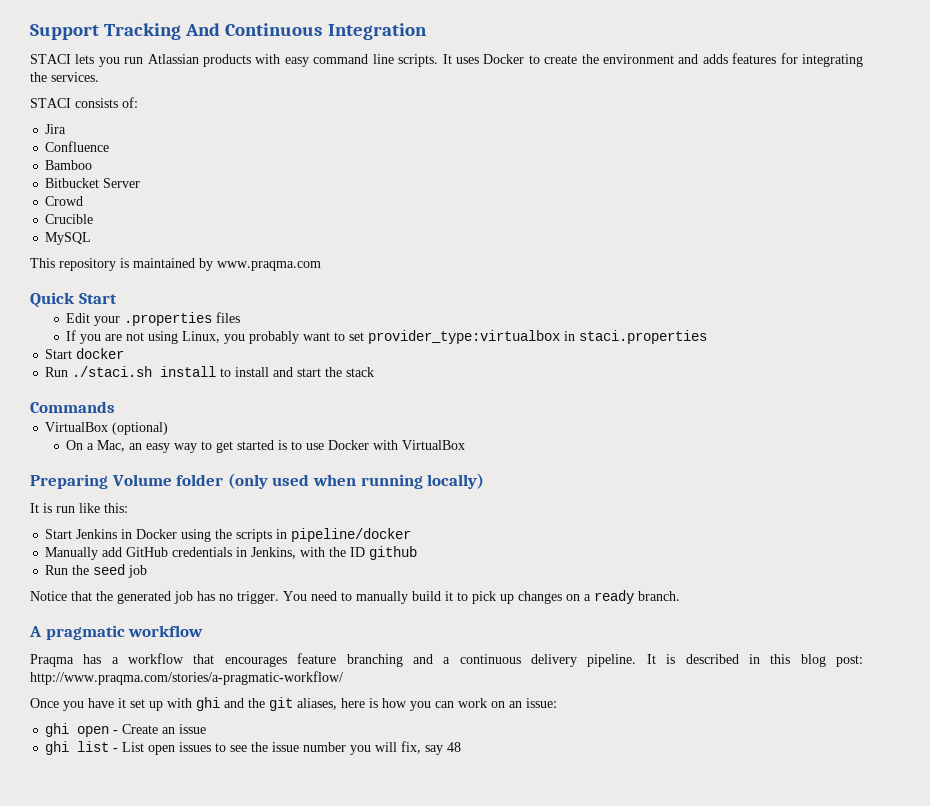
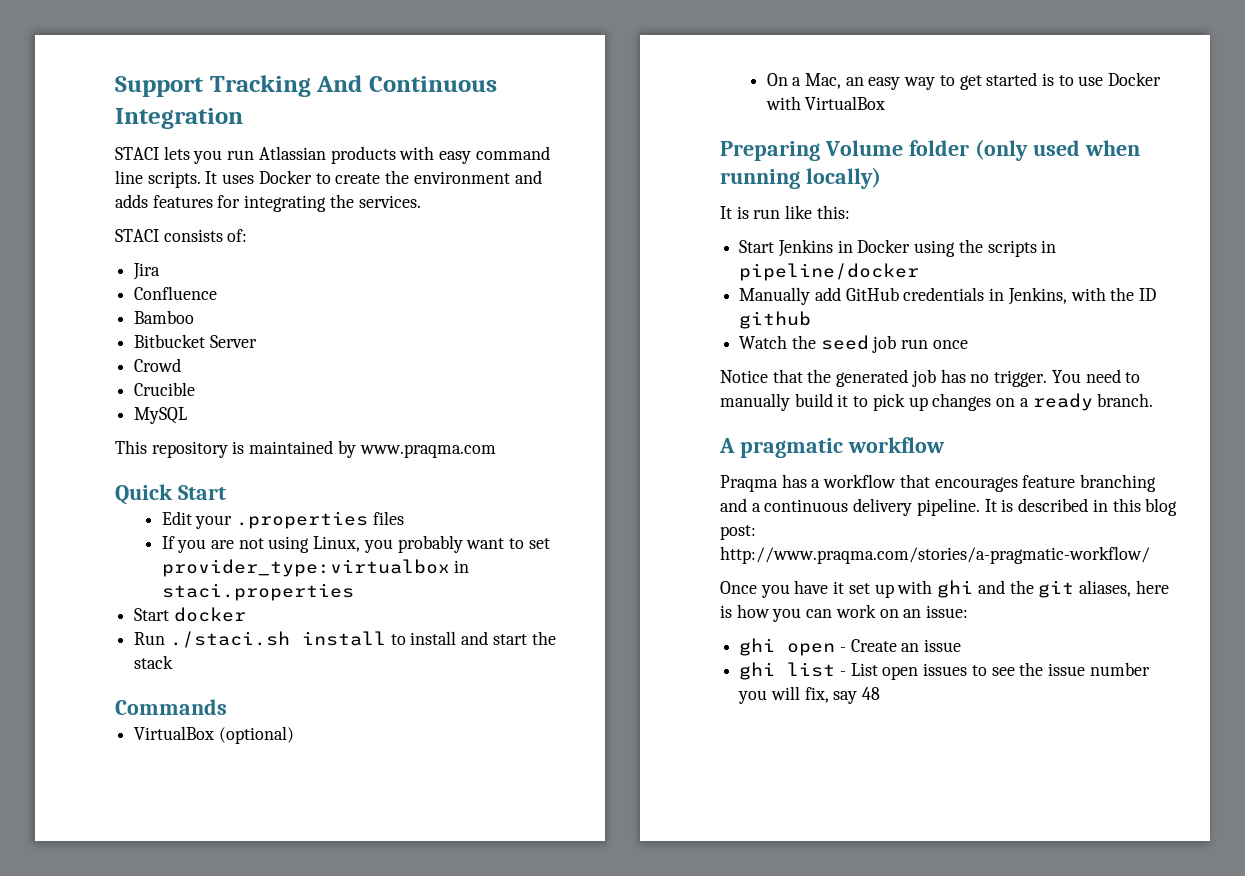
- Run the seed job
+ Watch the seed job run once

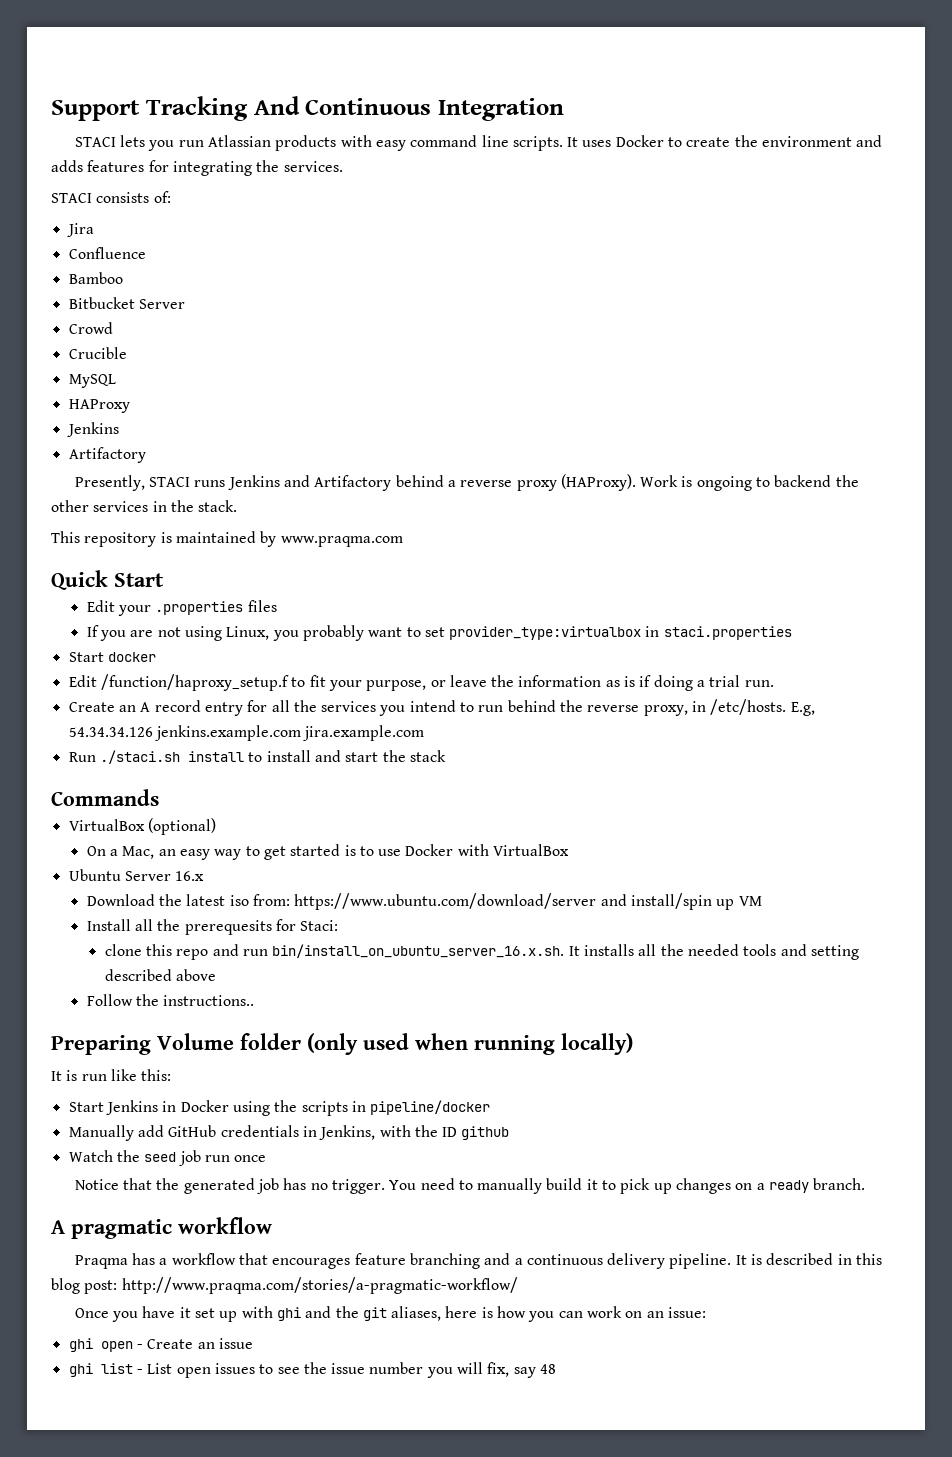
+ HAProxy
+ Jenkins
+ Artifactory
+ Presently, STACI runs Jenkins and Artifactory behind a reverse proxy (HAProxy). Work is ongoing to backend the other services in the stack.
+ Edit /function/haproxy_setup.f to fit your purpose, or leave the information as is if doing a trial run.
+ Create an A record entry for all the services you intend to run behind the reverse proxy, in /etc/hosts. E.g, 54.34.34.126 jenkins.example.com jira.example.com
+ Ubuntu Server 16.x
+ Download the latest iso from: https://www.ubuntu.com/download/server and install/spin up VM
+ Install all the prerequesits for Staci:
+ clone this repo and run bin/install_on_ubuntu_server_16.x.sh. It installs all the needed tools and setting described above
+ Follow the instructions..

